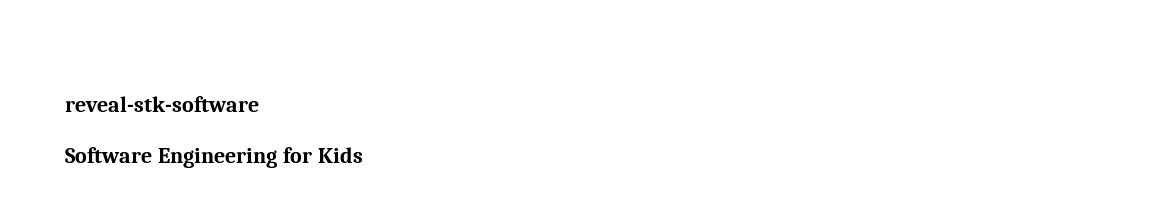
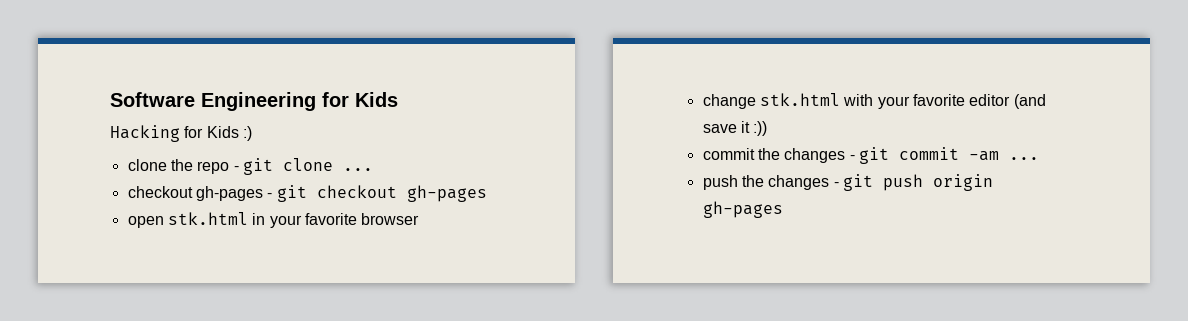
- reveal-stk-software
+ Hacking for Kids :)
+ clone the repo - git clone ...
+ checkout gh-pages - git checkout gh-pages
+ open stk.html in your favorite browser
+ change stk.html with your favorite editor (and save it :))
+ commit the changes - git commit -am ...
+ push the changes - git push origin gh-pages

